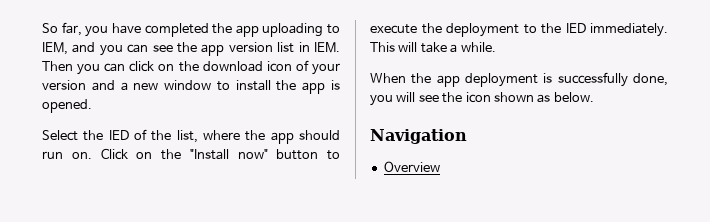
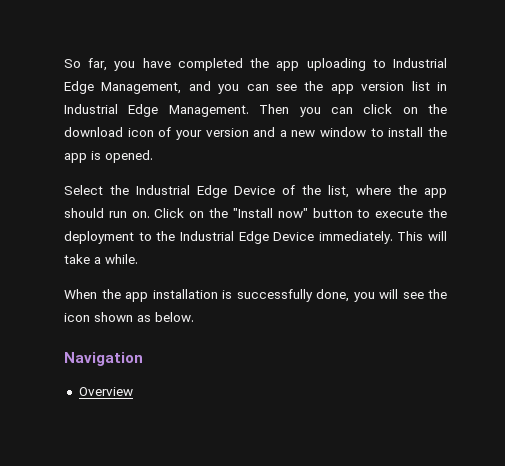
- So far, you have completed the app uploading to IEM, and you can see the app version list in IEM. Then you can click on the download icon of your version and a new window to install the app is opened.
+ So far, you have completed the app uploading to Industrial Edge Management, and you can see the app version list in Industrial Edge Management. Then you can click on the download icon of your version and a new window to install the app is opened.
- Select the IED of the list, where the app should run on.
+ Select the Industrial Edge Device of the list, where the app should run on.
- Click on the "Install now" button to execute the deployment to the IED immediately.
+ Click on the "Install now" button to execute the deployment to the Industrial Edge Device immediately.
- When the app deployment is successfully done, you will see the icon shown as below.
+ When the app installation is successfully done, you will see the icon shown as below.

